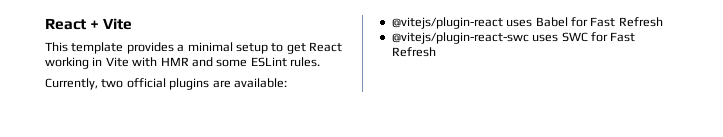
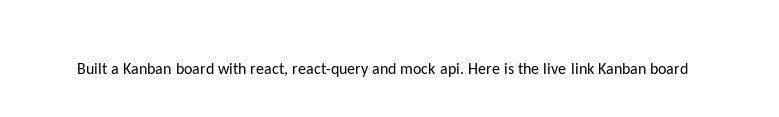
- React + Vite
- This template provides a minimal setup to get React working in Vite with HMR and some ESLint rules.
- Currently, two official plugins are available:
- @vitejs/plugin-react uses Babel for Fast Refresh
- @vitejs/plugin-react-swc uses SWC for Fast Refresh
+ Built a Kanban board with react, react-query and mock api. Here is the live link Kanban board

